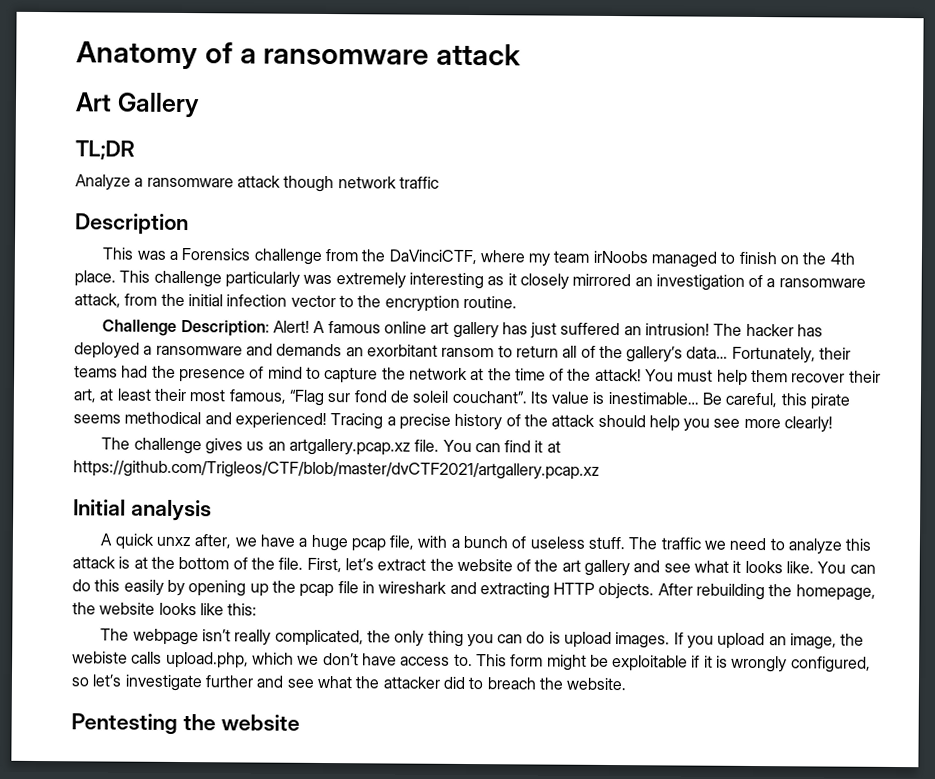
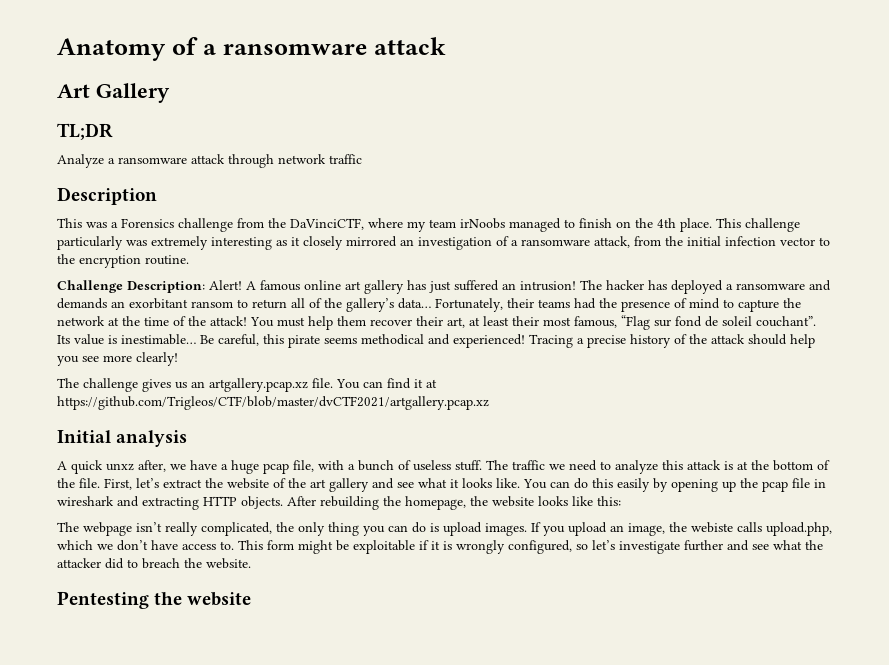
- Analyze a ransomware attack though network traffic
+ Analyze a ransomware attack through network traffic

